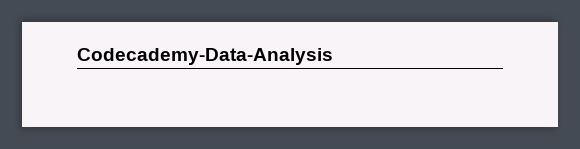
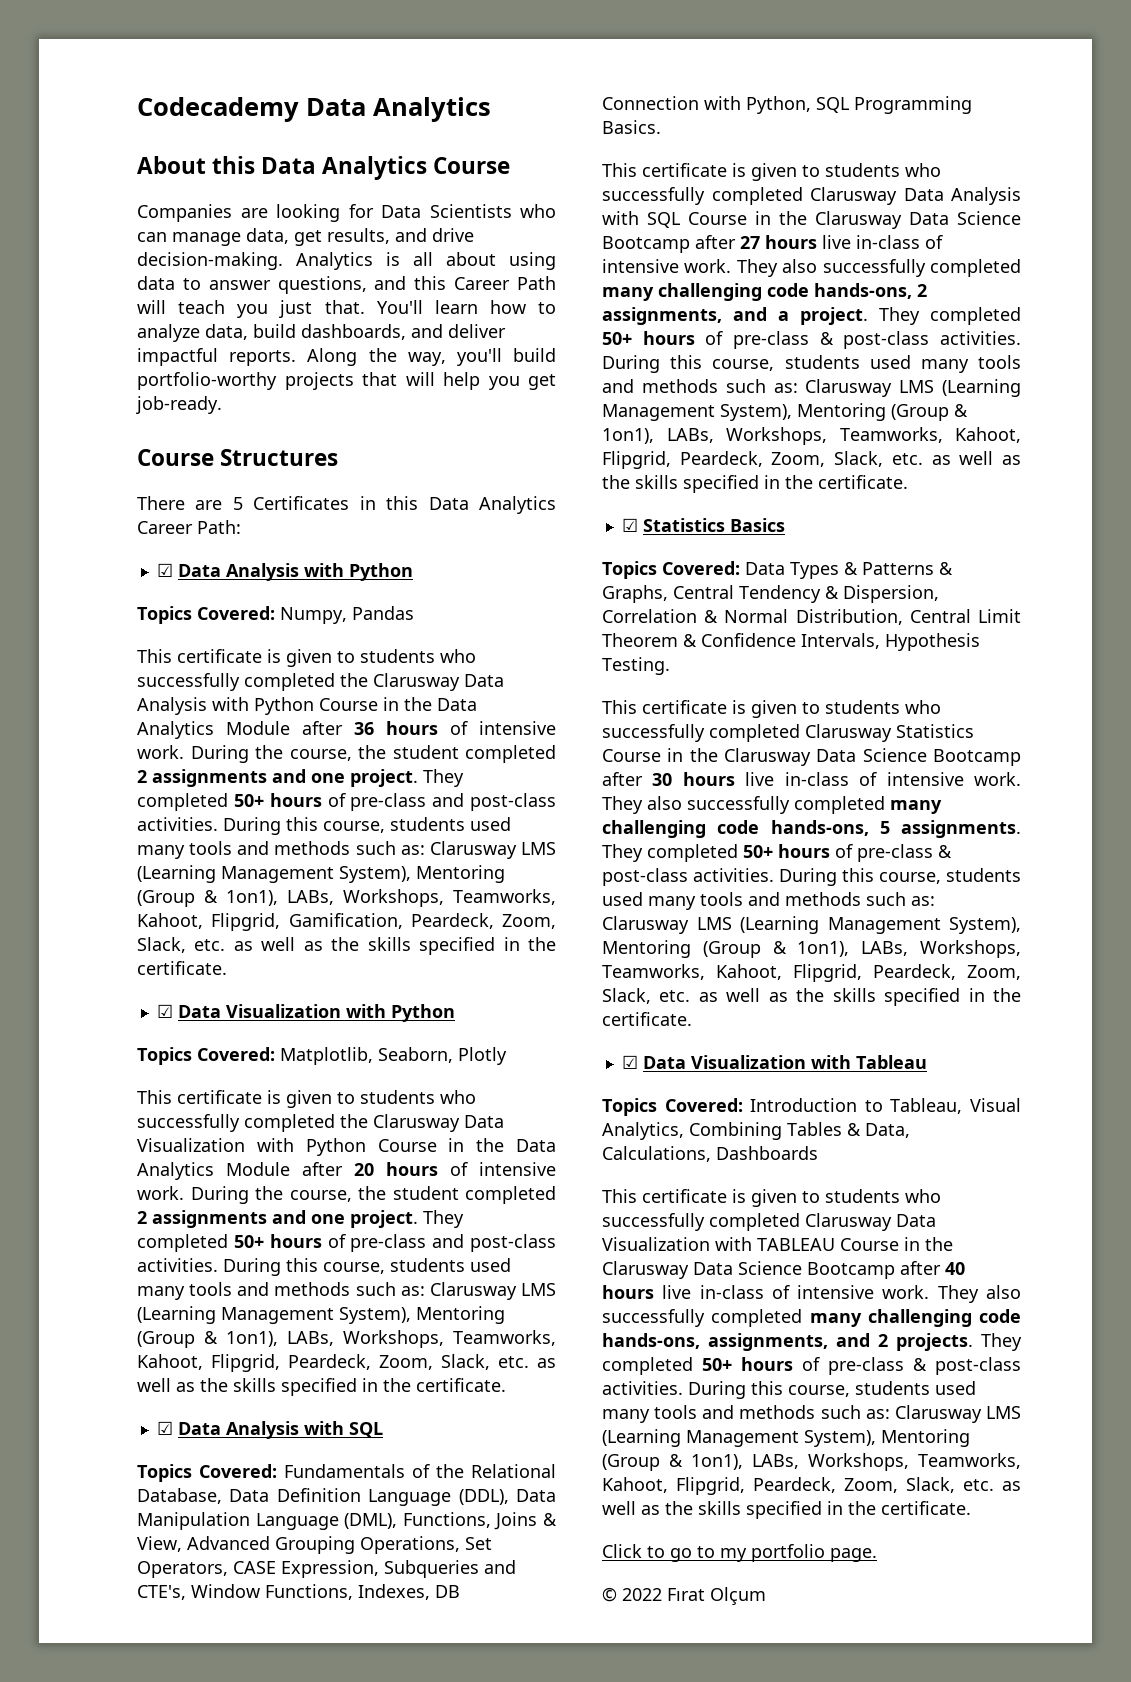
- Codecademy-Data-Analysis
+ Codecademy Data Analytics
+ About this Data Analytics Course
+ Companies are looking for Data Scientists who can manage data, get results, and drive decision-making. Analytics is all about using data to answer questions, and this Career Path will teach you just that. You'll learn how to analyze data, build dashboards, and deliver impactful reports. Along the way, you'll build portfolio-worthy projects that will help you get job-ready.
+ Course Structures
+ There are 5 Certificates in this Data Analytics Career Path:
+ ☑ Data Analysis with Python
+ Topics Covered: Numpy, Pandas
+ This certificate is given to students who successfully completed the Clarusway Data Analysis with Python Course in the Data Analytics Module after 36 hours of intensive work. During the course, the student completed 2 assignments and one project. They completed 50+ hours of pre-class and post-class activities. During this course, students used many tools and methods such as: Clarusway LMS (Learning Management System), Mentoring (Group & 1on1), LABs, Workshops, Teamworks, Kahoot, Flipgrid, Gamification, Peardeck, Zoom, Slack, etc. as well as the skills specified in the certificate.
+ ☑ Data Visualization with Python
+ Topics Covered: Matplotlib, Seaborn, Plotly
+ This certificate is given to students who successfully completed the Clarusway Data Visualization with Python Course in the Data Analytics Module after 20 hours of intensive work. During the course, the student completed 2 assignments and one project. They completed 50+ hours of pre-class and post-class activities. During this course, students used many tools and methods such as: Clarusway LMS (Learning Management System), Mentoring (Group & 1on1), LABs, Workshops, Teamworks, Kahoot, Flipgrid, Peardeck, Zoom, Slack, etc. as well as the skills specified in the certificate.
+ ☑ Data Analysis with SQL
+ Topics Covered: Fundamentals of the Relational Database, Data Definition Language (DDL), Data Manipulation Language (DML), Functions, Joins & View, Advanced Grouping Operations, Set Operators, CASE Expression, Subqueries and CTE's, Window Functions, Indexes, DB Connection with Python, SQL Programming Basics.
+ This certificate is given to students who successfully completed Clarusway Data Analysis with SQL Course in the Clarusway Data Science Bootcamp after 27 hours live in-class of intensive work. They also successfully completed many challenging code hands-ons, 2 assignments, and a project. They completed 50+ hours of pre-class & post-class activities. During this course, students used many tools and methods such as: Clarusway LMS (Learning Management System), Mentoring (Group & 1on1), LABs, Workshops, Teamworks, Kahoot, Flipgrid, Peardeck, Zoom, Slack, etc. as well as the skills specified in the certificate.
+ ☑ Statistics Basics
+ Topics Covered: Data Types & Patterns & Graphs, Central Tendency & Dispersion, Correlation & Normal Distribution, Central Limit Theorem & Confidence Intervals, Hypothesis Testing.
+ This certificate is given to students who successfully completed Clarusway Statistics Course in the Clarusway Data Science Bootcamp after 30 hours live in-class of intensive work. They also successfully completed many challenging code hands-ons, 5 assignments. They completed 50+ hours of pre-class & post-class activities. During this course, students used many tools and methods such as: Clarusway LMS (Learning Management System), Mentoring (Group & 1on1), LABs, Workshops, Teamworks, Kahoot, Flipgrid, Peardeck, Zoom, Slack, etc. as well as the skills specified in the certificate.
+ ☑ Data Visualization with Tableau
+ Topics Covered: Introduction to Tableau, Visual Analytics, Combining Tables & Data, Calculations, Dashboards
+ This certificate is given to students who successfully completed Clarusway Data Visualization with TABLEAU Course in the Clarusway Data Science Bootcamp after 40 hours live in-class of intensive work. They also successfully completed many challenging code hands-ons, assignments, and 2 projects. They completed 50+ hours of pre-class & post-class activities. During this course, students used many tools and methods such as: Clarusway LMS (Learning Management System), Mentoring (Group & 1on1), LABs, Workshops, Teamworks, Kahoot, Flipgrid, Peardeck, Zoom, Slack, etc. as well as the skills specified in the certificate.
+ Click to go to my portfolio page.
+ © 2022 Fırat Olçum

